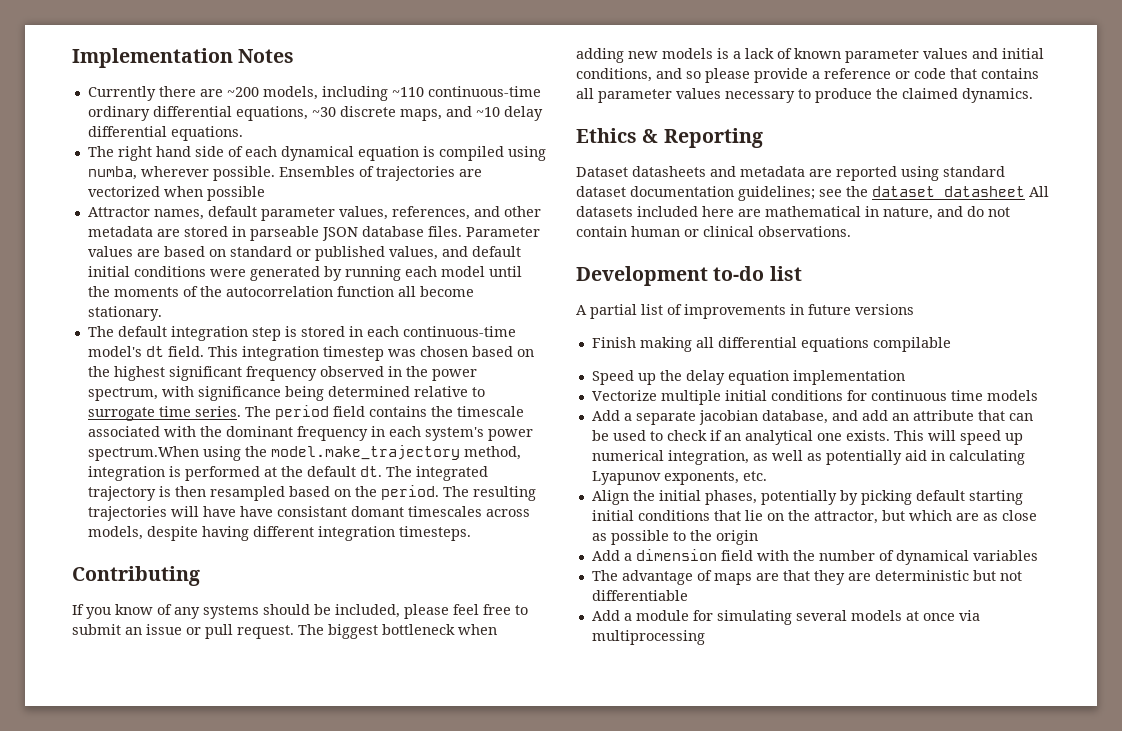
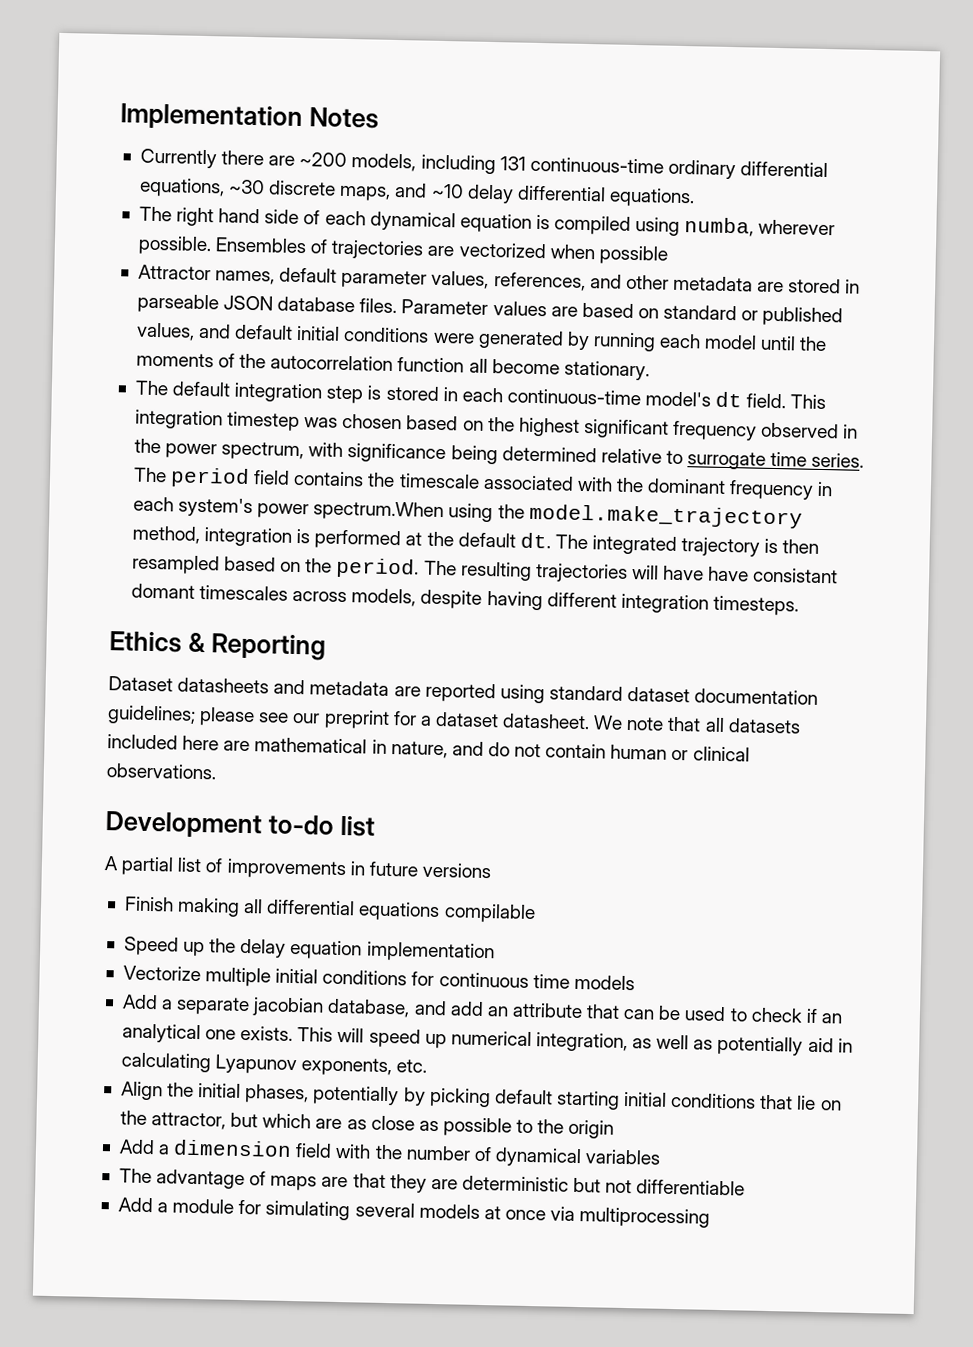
- Currently there are ~200 models, including ~110 continuous-time ordinary differential equations, ~30 discrete maps, and ~10 delay differential equations.
+ Currently there are ~200 models, including 131 continuous-time ordinary differential equations, ~30 discrete maps, and ~10 delay differential equations.
- Contributing
- If you know of any systems should be included, please feel free to submit an issue or pull request. The biggest bottleneck when adding new models is a lack of known parameter values and initial conditions, and so please provide a reference or code that contains all parameter values necessary to produce the claimed dynamics.
- Dataset datasheets and metadata are reported using standard dataset documentation guidelines; see the dataset datasheet All datasets included here are mathematical in nature, and do not contain human or clinical observations.
+ Dataset datasheets and metadata are reported using standard dataset documentation guidelines; please see our preprint for a dataset datasheet. We note that all datasets included here are mathematical in nature, and do not contain human or clinical observations.

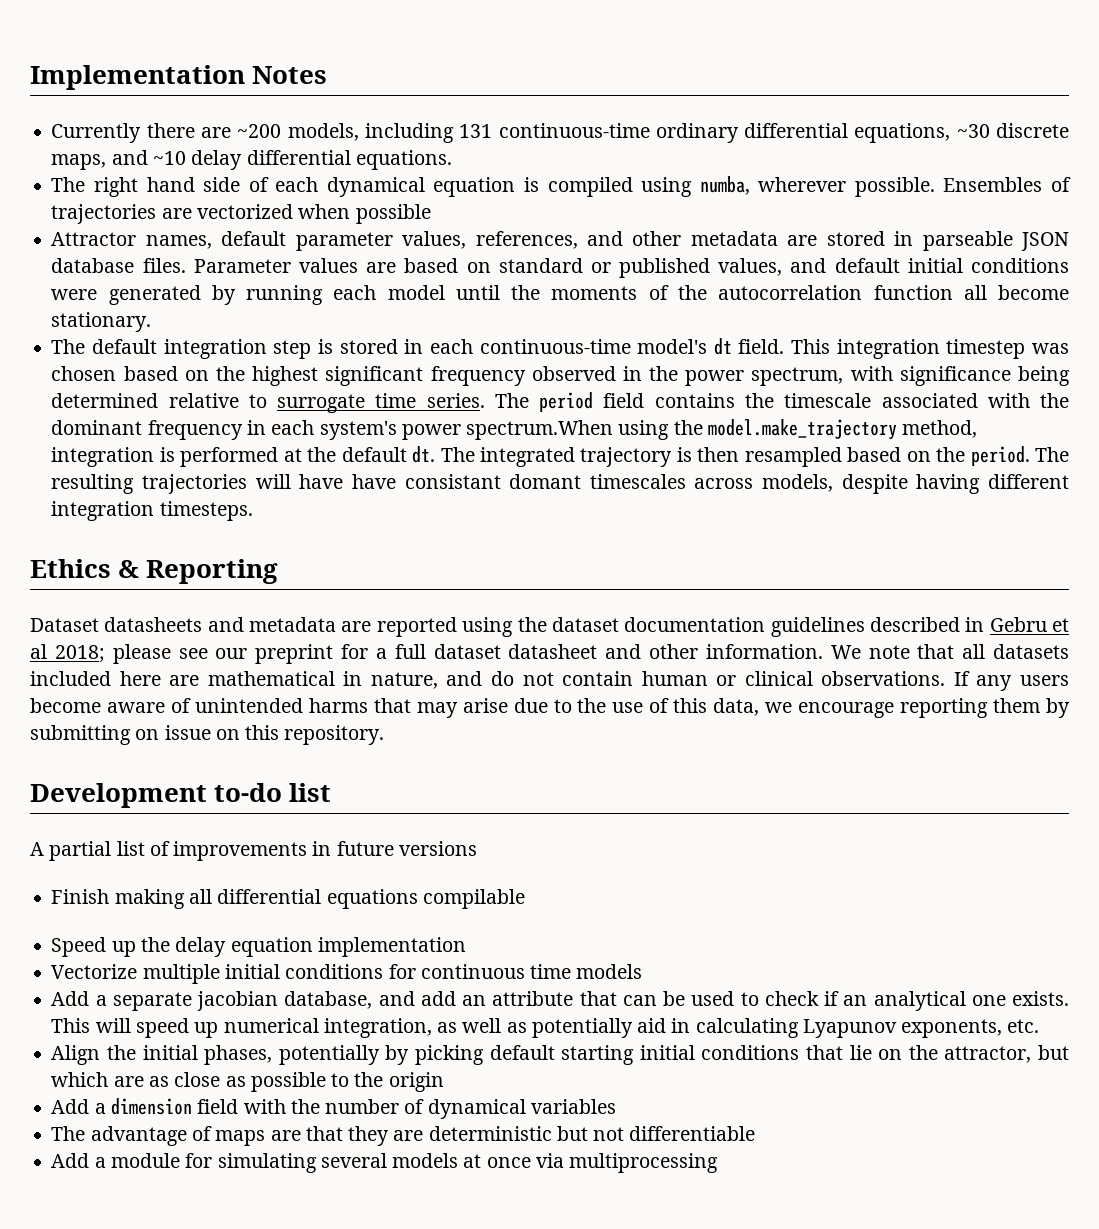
- Dataset datasheets and metadata are reported using standard dataset documentation guidelines; please see our preprint for a dataset datasheet.
+ Dataset datasheets and metadata are reported using the dataset documentation guidelines described in Gebru et al 2018; please see our preprint for a full dataset datasheet and other information.
+ If any users become aware of unintended harms that may arise due to the use of this data, we encourage reporting them by submitting on issue on this repository.

